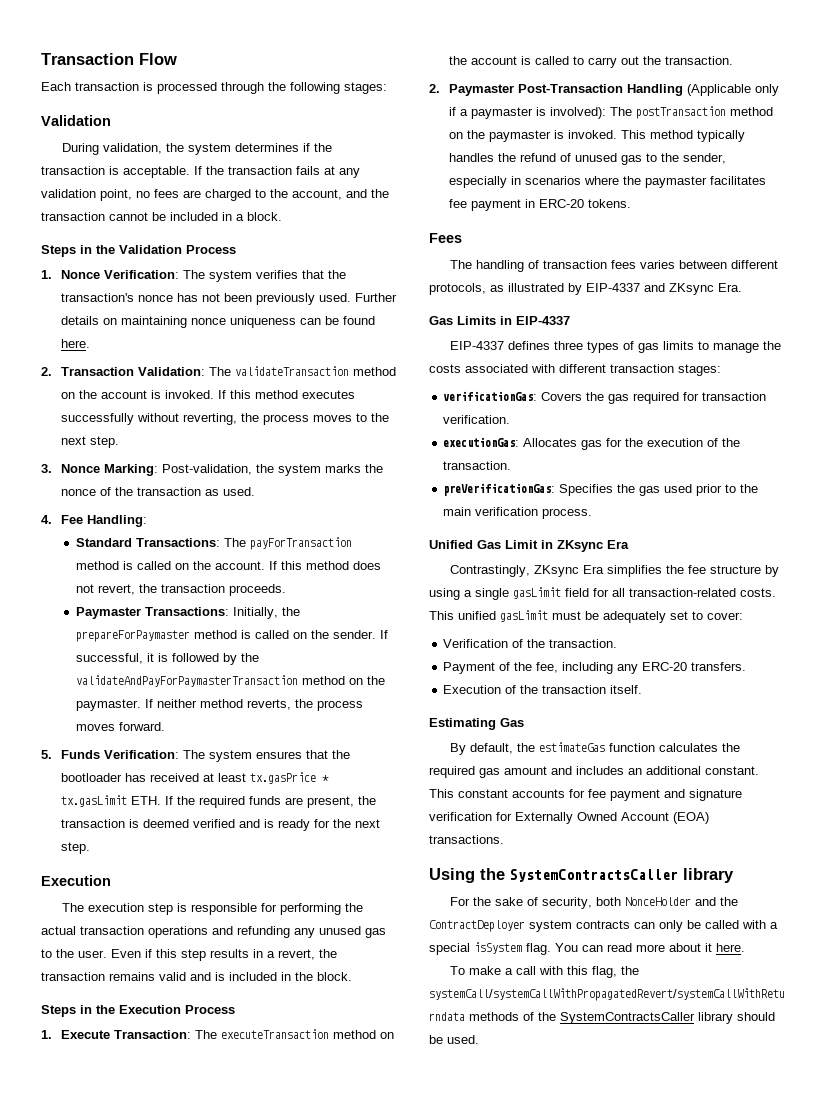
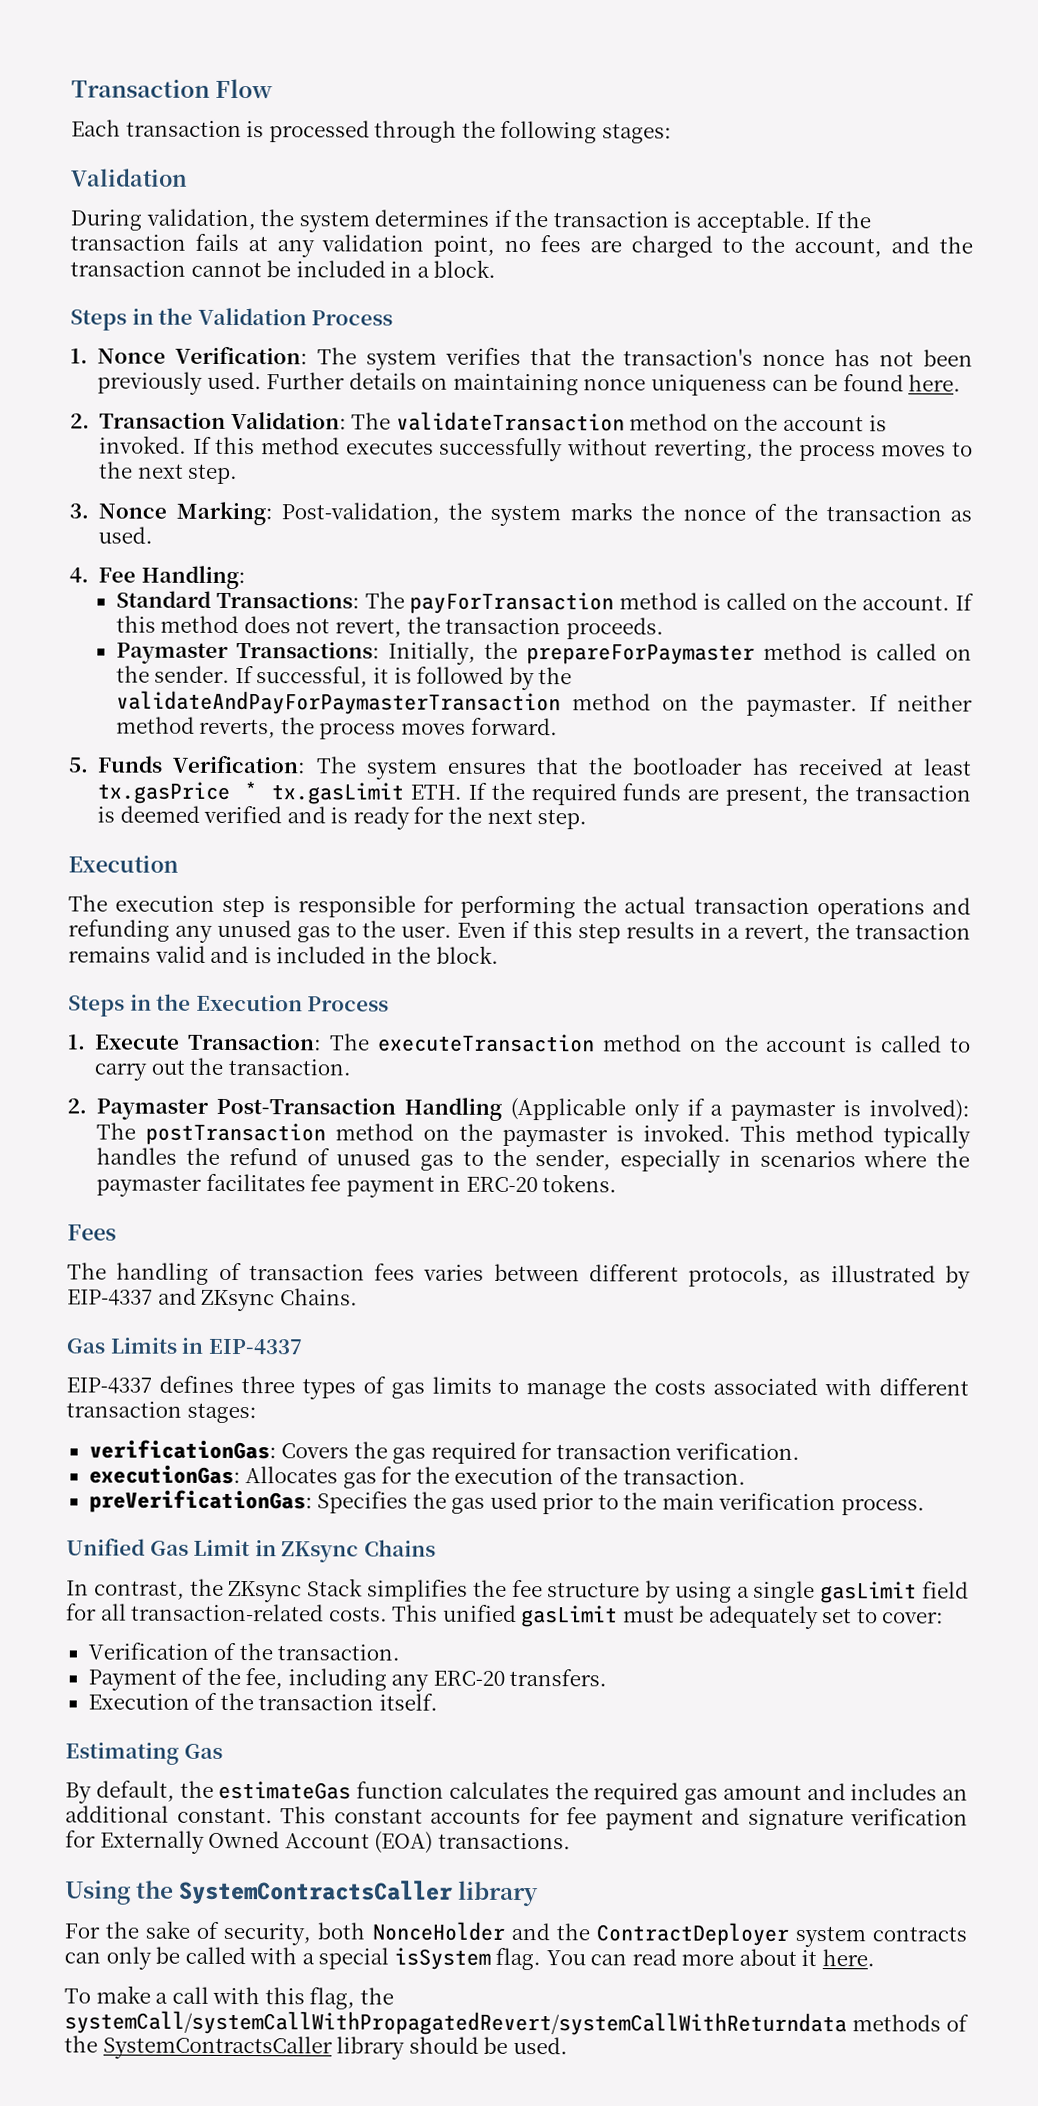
- The handling of transaction fees varies between different protocols, as illustrated by EIP-4337 and ZKsync Era.
+ The handling of transaction fees varies between different protocols, as illustrated by EIP-4337 and ZKsync Chains.
- Unified Gas Limit in ZKsync Era
- Contrastingly, ZKsync Era simplifies the fee structure by using a single gasLimit field for all transaction-related costs.
+ Unified Gas Limit in ZKsync Chains
+ In contrast, the ZKsync Stack simplifies the fee structure by using a single gasLimit field for all transaction-related costs.

